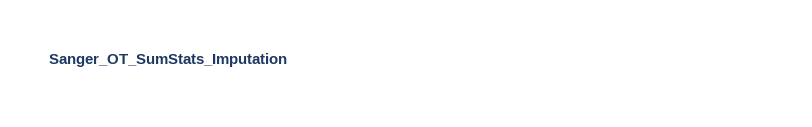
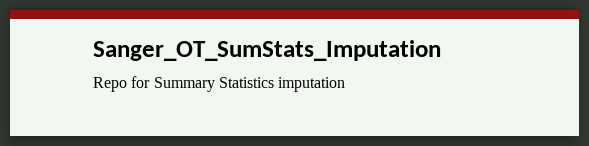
+ Repo for Summary Statistics imputation

